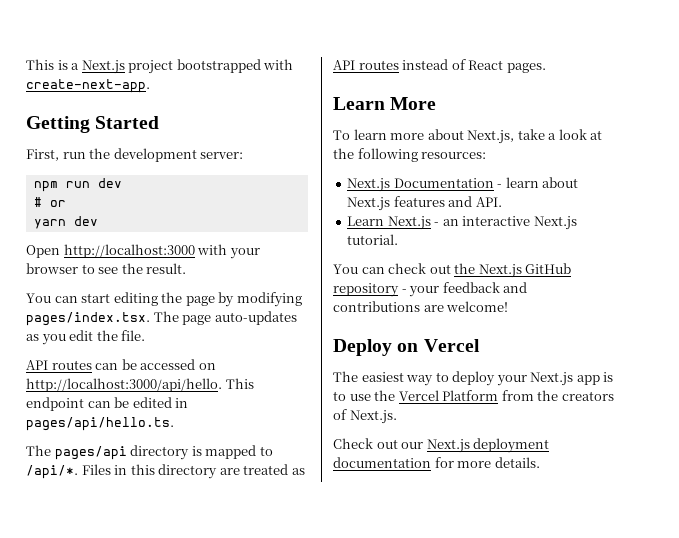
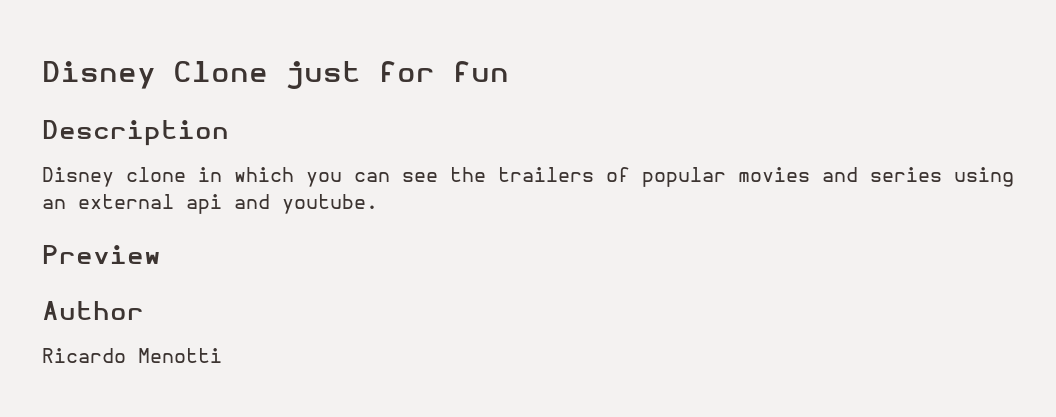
- This is a Next.js project bootstrapped with create-next-app.
- Getting Started
- First, run the development server:
- npm run dev
- # or
- yarn dev
- Open http://localhost:3000 with your browser to see the result.
- You can start editing the page by modifying pages/index.tsx. The page auto-updates as you edit the file.
- API routes can be accessed on http://localhost:3000/api/hello. This endpoint can be edited in pages/api/hello.ts.
- The pages/api directory is mapped to /api/*. Files in this directory are treated as API routes instead of React pages.
- Learn More
- To learn more about Next.js, take a look at the following resources:
- Next.js Documentation - learn about Next.js features and API.
- Learn Next.js - an interactive Next.js tutorial.
- You can check out the Next.js GitHub repository - your feedback and contributions are welcome!
- Deploy on Vercel
- The easiest way to deploy your Next.js app is to use the Vercel Platform from the creators of Next.js.
- Check out our Next.js deployment documentation for more details.
+ Disney Clone just for fun
+ Description
+ Disney clone in which you can see the trailers of popular movies and series using an external api and youtube.
+ Preview
+ Author
+ Ricardo Menotti

